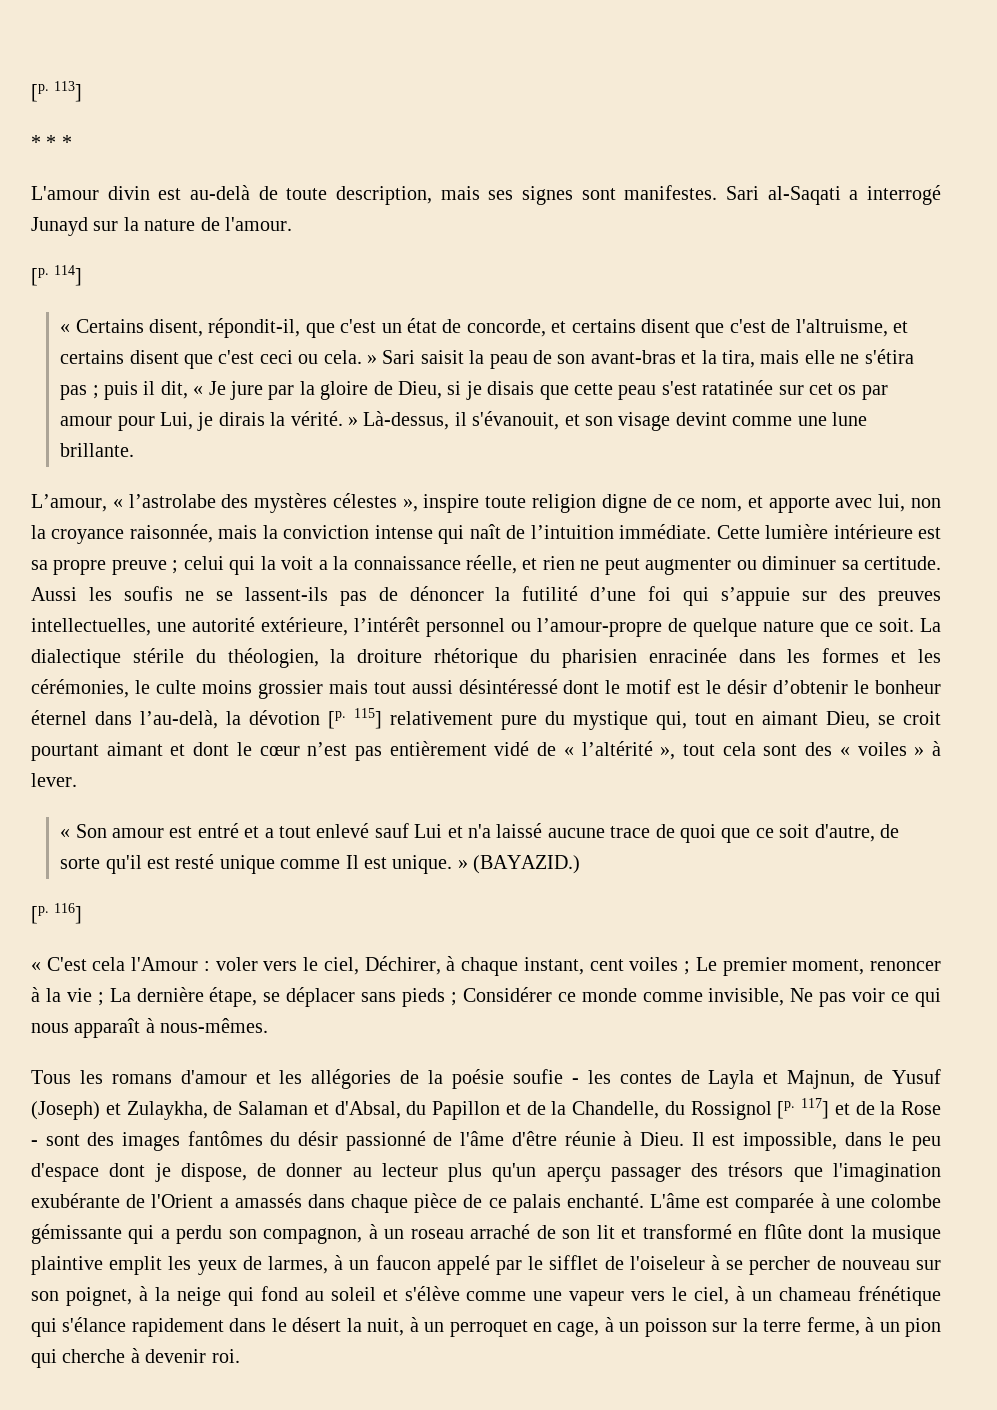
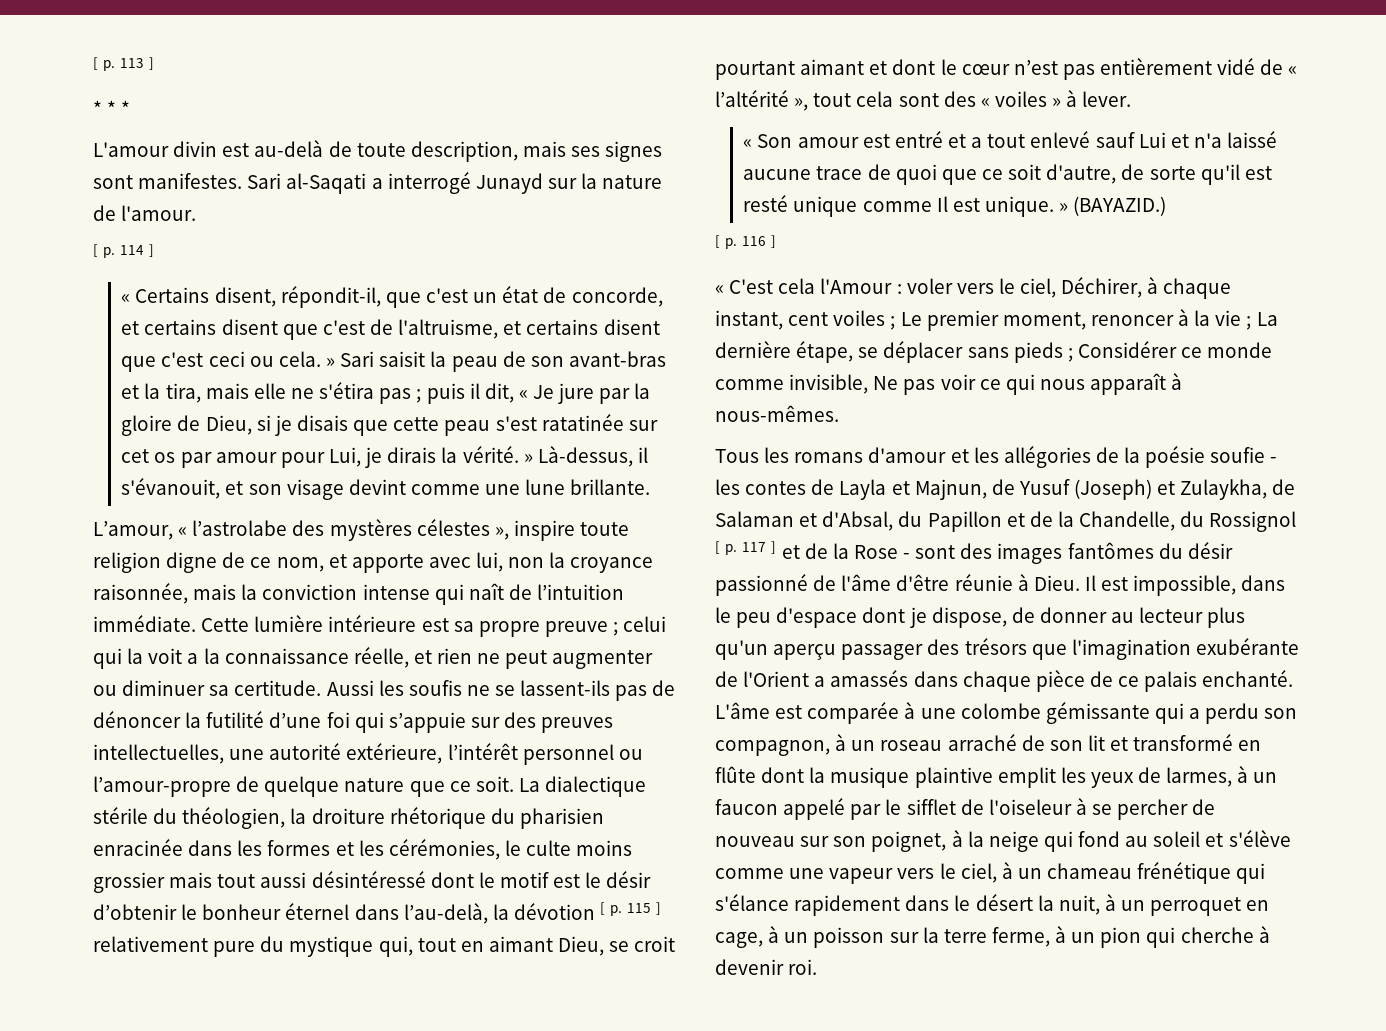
- [p. 113]
+ [ p. 113 ]
- [p. 114]
+ [ p. 114 ]
- La dialectique stérile du théologien, la droiture rhétorique du pharisien enracinée dans les formes et les cérémonies, le culte moins grossier mais tout aussi désintéressé dont le motif est le désir d’obtenir le bonheur éternel dans l’au-delà, la dévotion [p. 115] relativement pure du mystique qui, tout en aimant Dieu, se croit pourtant aimant et dont le cœur n’est pas entièrement vidé de « l’altérité », tout cela sont des « voiles » à lever.
+ La dialectique stérile du théologien, la droiture rhétorique du pharisien enracinée dans les formes et les cérémonies, le culte moins grossier mais tout aussi désintéressé dont le motif est le désir d’obtenir le bonheur éternel dans l’au-delà, la dévotion [ p. 115 ] relativement pure du mystique qui, tout en aimant Dieu, se croit pourtant aimant et dont le cœur n’est pas entièrement vidé de « l’altérité », tout cela sont des « voiles » à lever.
- [p. 116]
+ [ p. 116 ]
- Tous les romans d'amour et les allégories de la poésie soufie - les contes de Layla et Majnun, de Yusuf (Joseph) et Zulaykha, de Salaman et d'Absal, du Papillon et de la Chandelle, du Rossignol [p. 117] et de la Rose - sont des images fantômes du désir passionné de l'âme d'être réunie à Dieu.
+ Tous les romans d'amour et les allégories de la poésie soufie - les contes de Layla et Majnun, de Yusuf (Joseph) et Zulaykha, de Salaman et d'Absal, du Papillon et de la Chandelle, du Rossignol [ p. 117 ] et de la Rose - sont des images fantômes du désir passionné de l'âme d'être réunie à Dieu.

